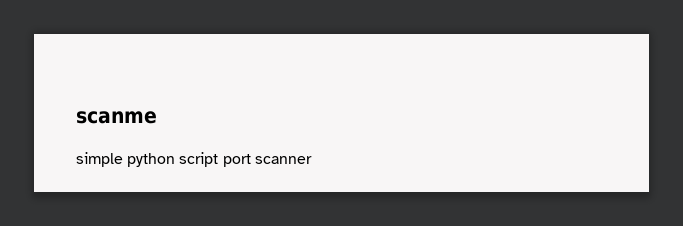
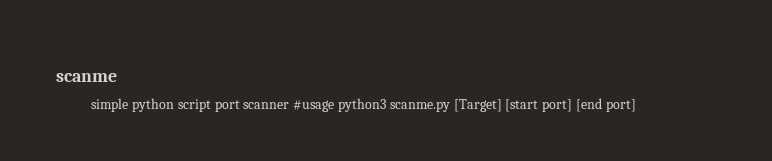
- simple python script port scanner
+ simple python script port scanner #usage python3 scanme.py [Target] [start port] [end port]

